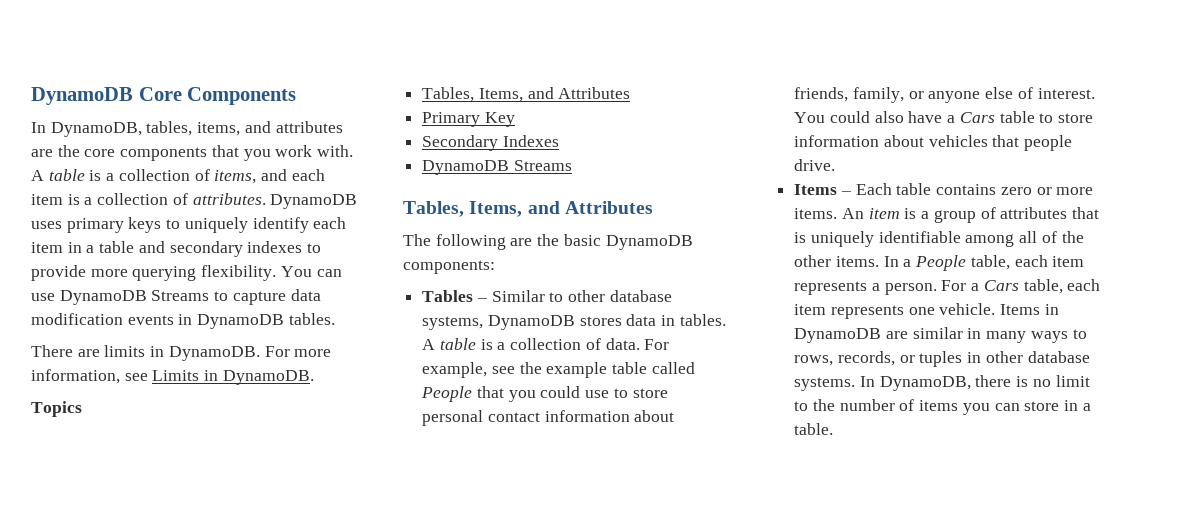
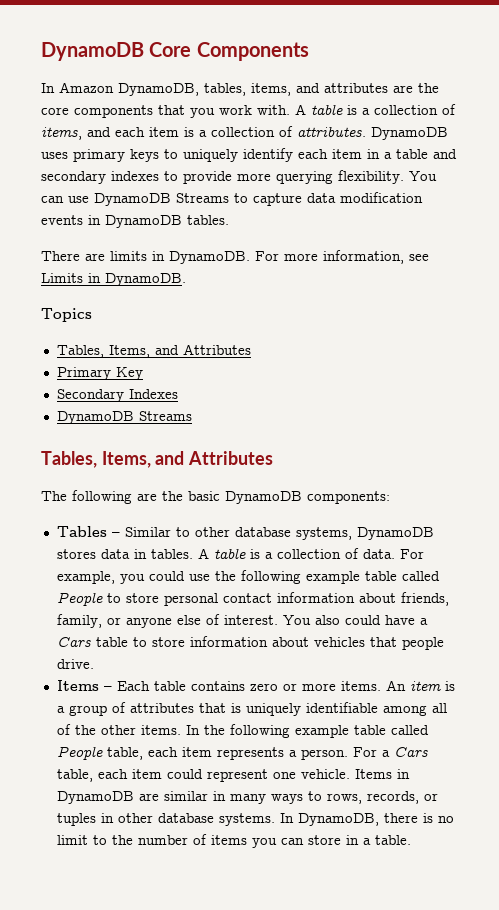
- In DynamoDB, tables, items, and attributes are the core components that you work with.
+ In Amazon DynamoDB, tables, items, and attributes are the core components that you work with.
- For example, see the example table called People that you could use to store personal contact information about friends, family, or anyone else of interest.
+ For example, you could use the following example table called People to store personal contact information about friends, family, or anyone else of interest.
- You could also have a Cars table to store information about vehicles that people drive.
+ You also could have a Cars table to store information about vehicles that people drive.
- In a People table, each item represents a person.
+ In the following example table called People table, each item represents a person.
- For a Cars table, each item represents one vehicle.
+ For a Cars table, each item could represent one vehicle.

